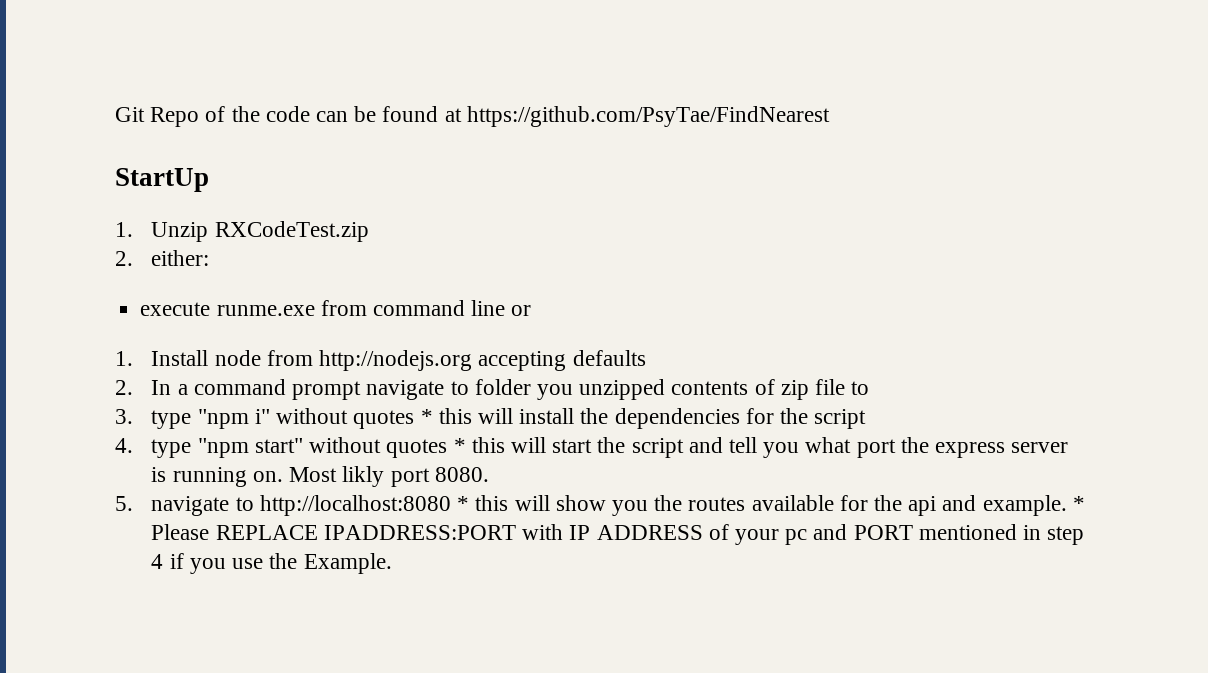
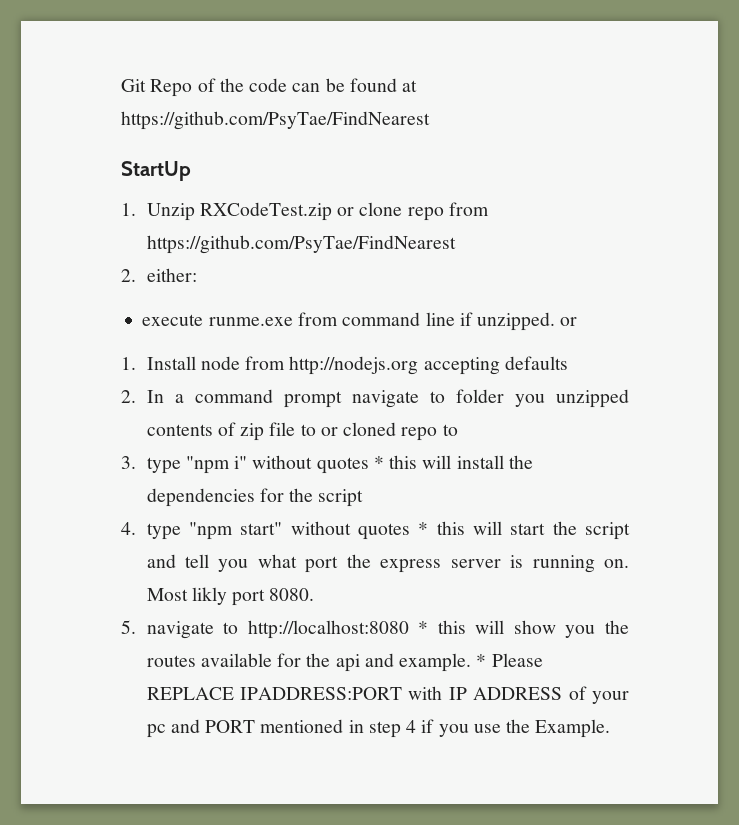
- 1. Unzip RXCodeTest.zip
+ 1. Unzip RXCodeTest.zip or clone repo from https://github.com/PsyTae/FindNearest
- execute runme.exe from command line or
+ execute runme.exe from command line if unzipped. or
- 2. In a command prompt navigate to folder you unzipped contents of zip file to
+ 2. In a command prompt navigate to folder you unzipped contents of zip file to or cloned repo to

